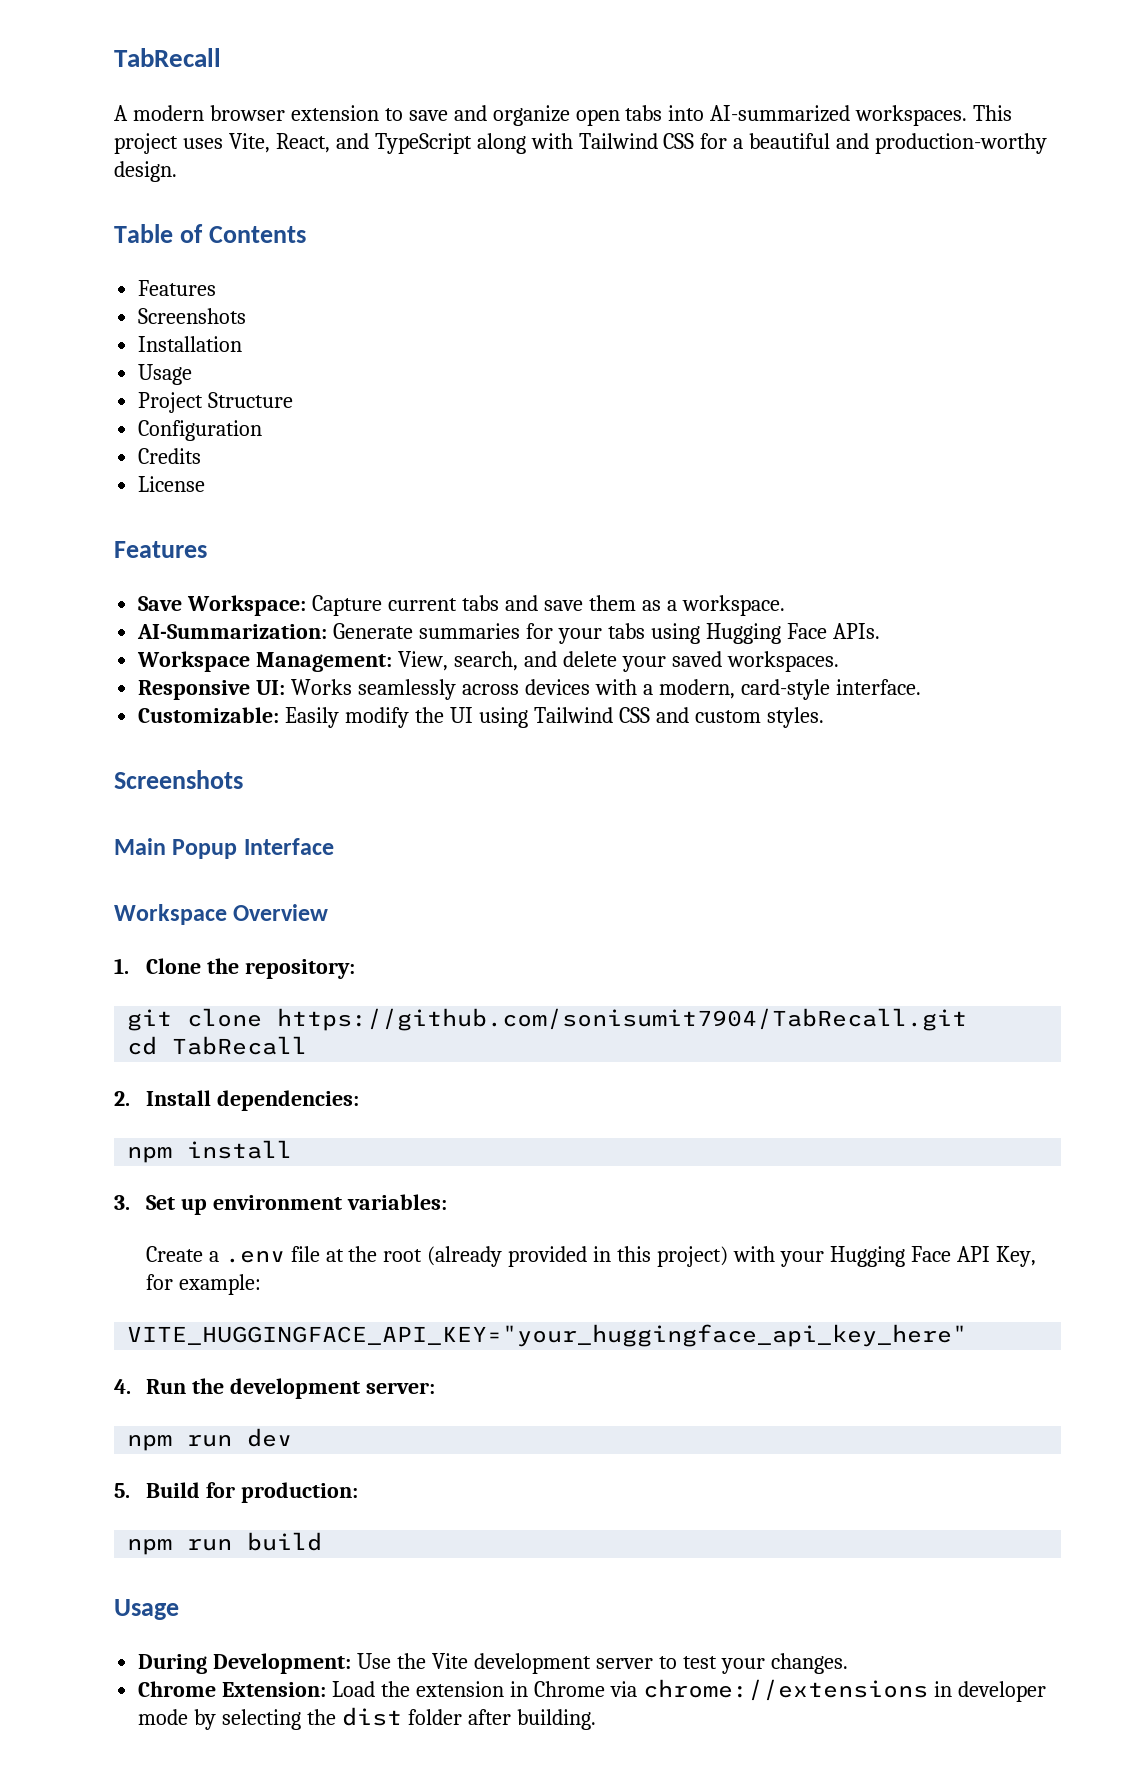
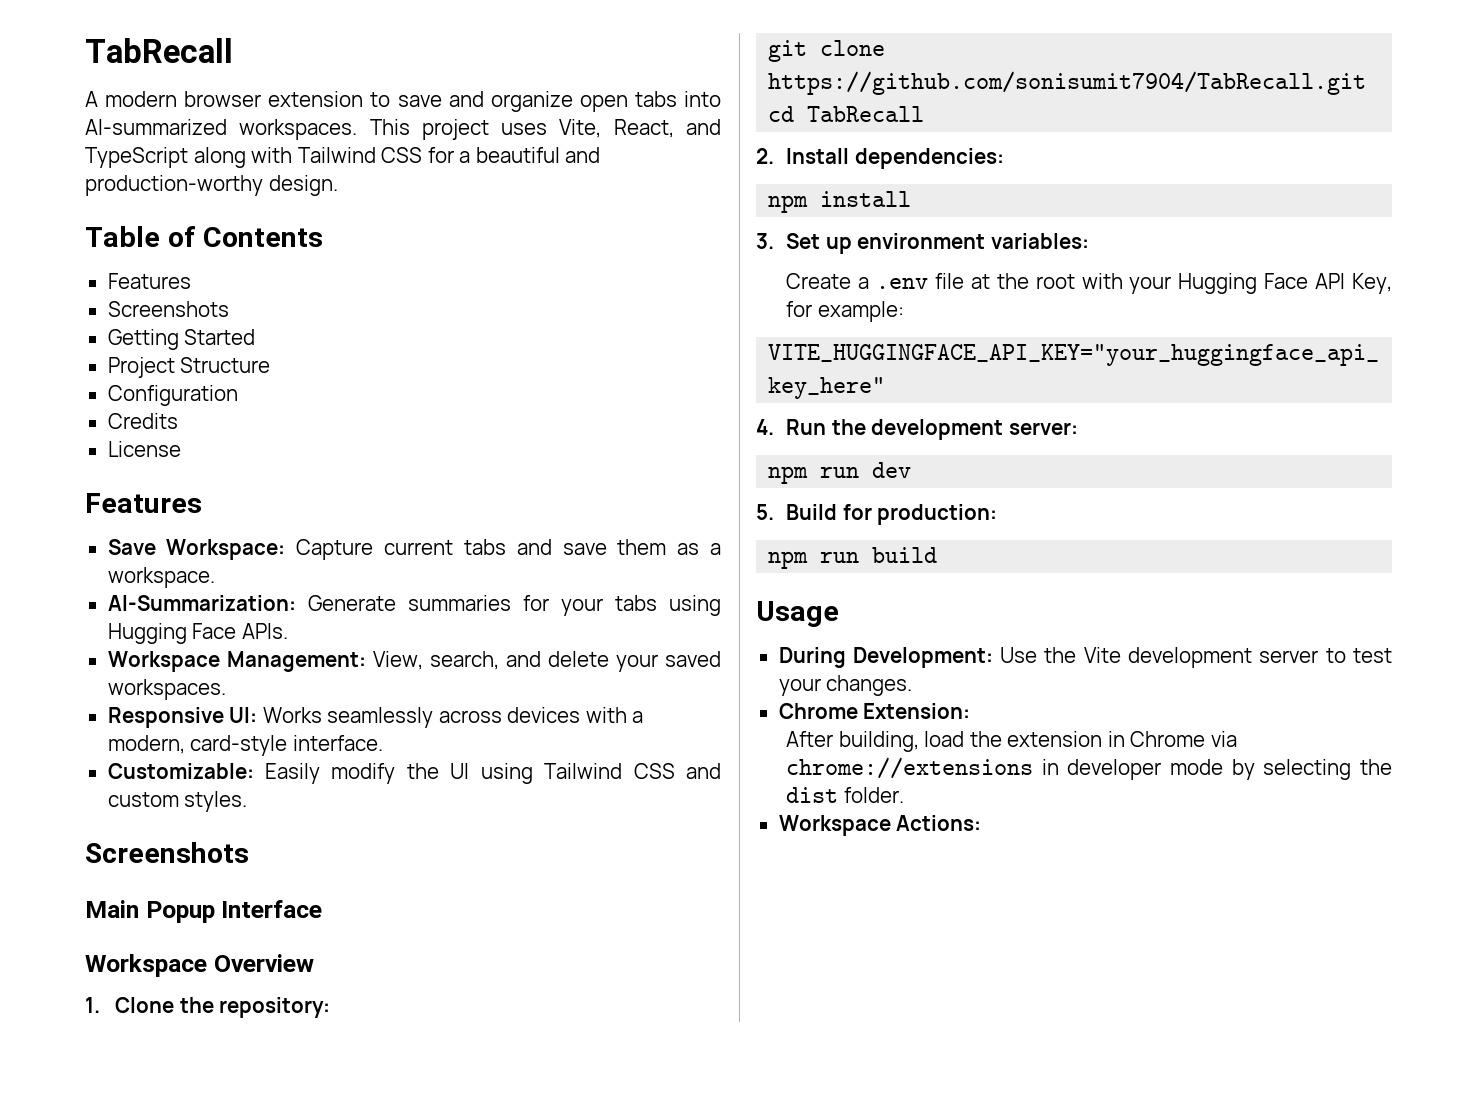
- Installation
- Usage
+ Getting Started
- Create a .env file at the root (already provided in this project) with your Hugging Face API Key, for example:
+ Create a .env file at the root with your Hugging Face API Key, for example:
- Chrome Extension: Load the extension in Chrome via chrome://extensions in developer mode by selecting the dist folder after building.
+ Chrome Extension:
+ After building, load the extension in Chrome via chrome://extensions in developer mode by selecting the dist folder.
+ Workspace Actions:

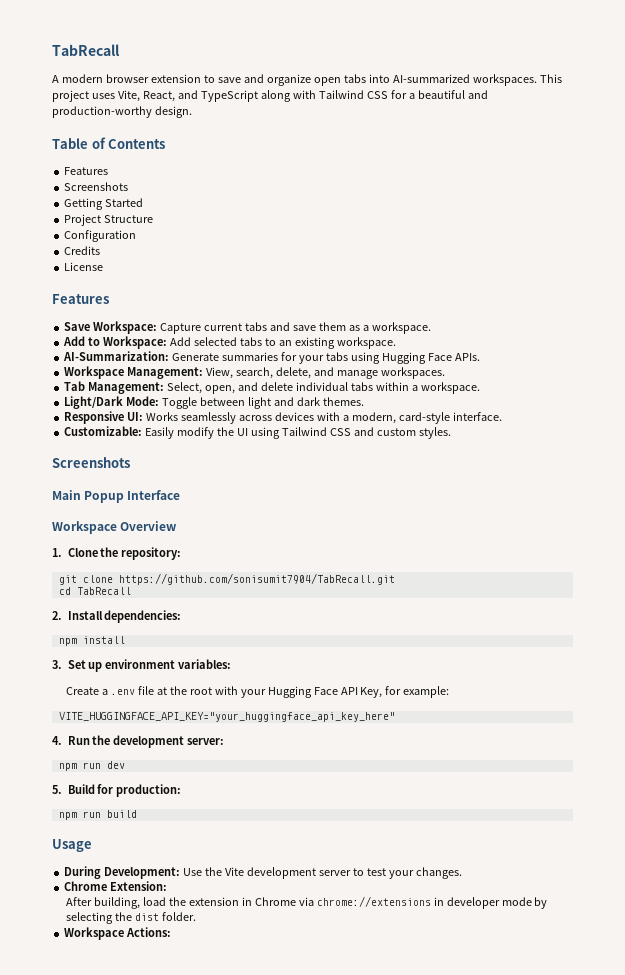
+ Add to Workspace: Add selected tabs to an existing workspace.
- Workspace Management: View, search, and delete your saved workspaces.
+ Workspace Management: View, search, delete, and manage workspaces.
+ Tab Management: Select, open, and delete individual tabs within a workspace.
+ Light/Dark Mode: Toggle between light and dark themes.

